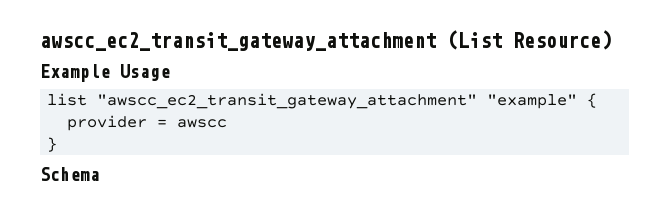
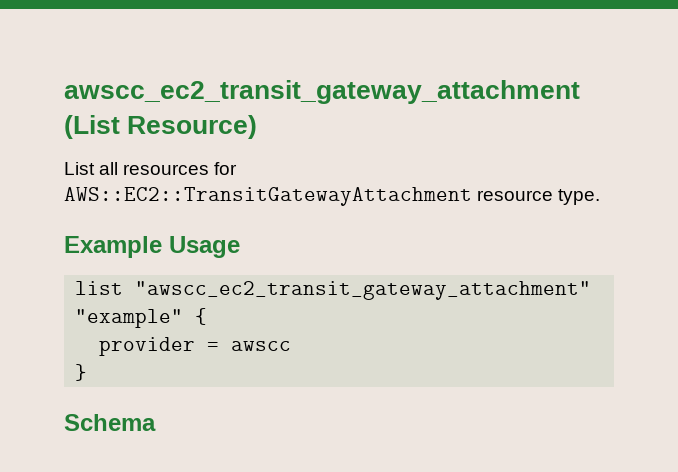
+ List all resources for AWS::EC2::TransitGatewayAttachment resource type.

